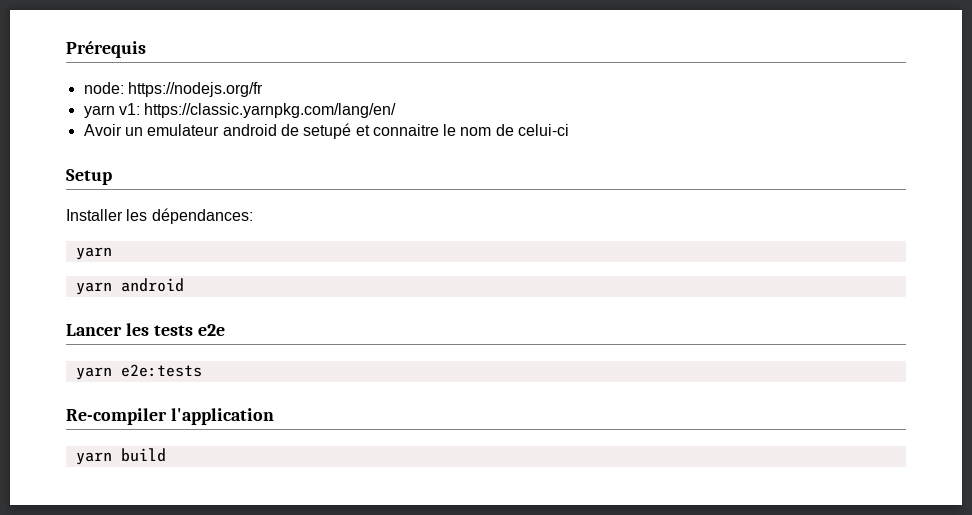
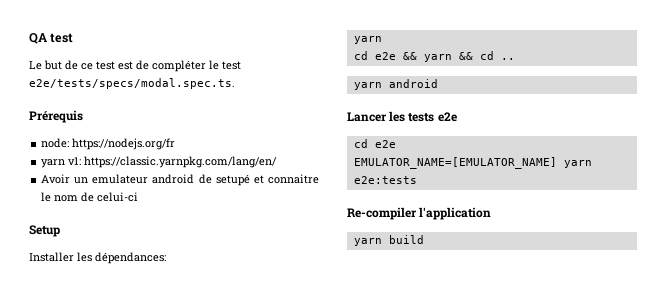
+ QA test
+ Le but de ce test est de compléter le test e2e/tests/specs/modal.spec.ts.
+ cd e2e && yarn && cd ..
  Lancer les tests e2e
- yarn e2e:tests
+ cd e2e
+ EMULATOR_NAME=[EMULATOR_NAME] yarn e2e:tests

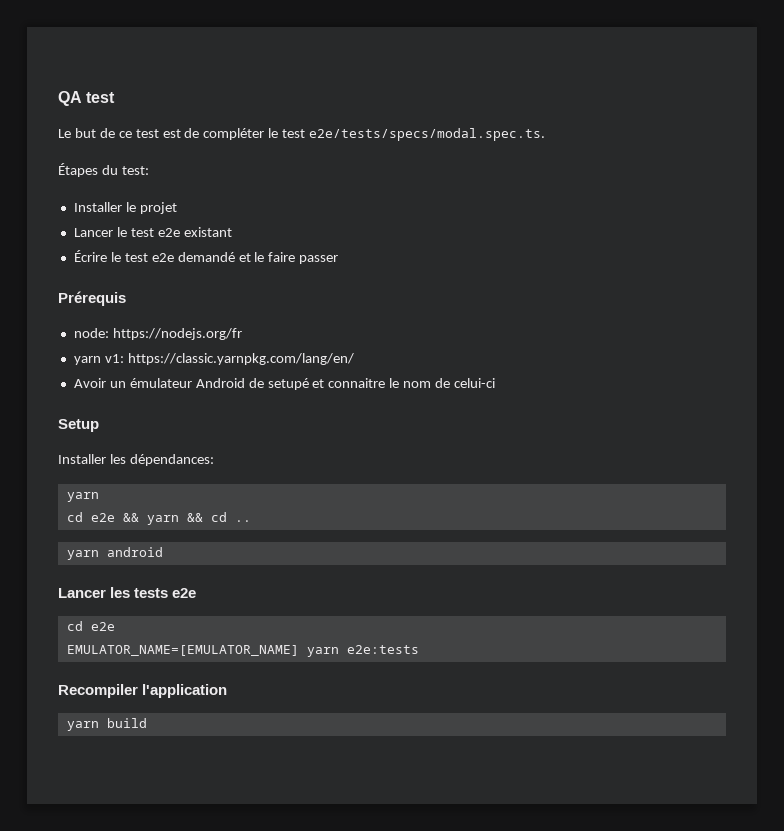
+ Étapes du test:
+ Installer le projet
+ Lancer le test e2e existant
+ Écrire le test e2e demandé et le faire passer
- Avoir un emulateur android de setupé et connaitre le nom de celui-ci
+ Avoir un émulateur Android de setupé et connaitre le nom de celui-ci
- Re-compiler l'application
+ Recompiler l'application

